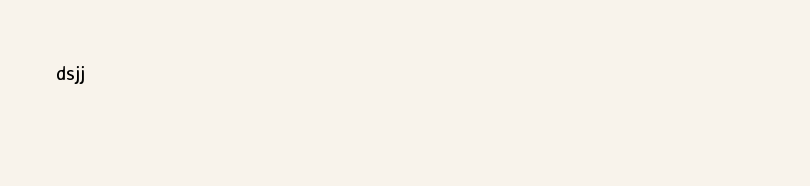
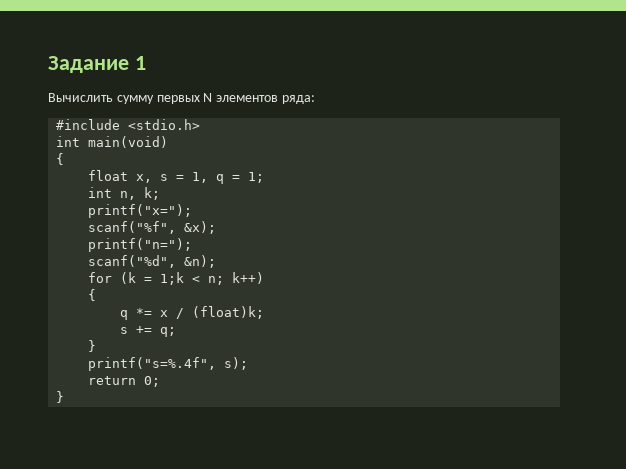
- dsjj
+ Задание 1
+ Вычислить сумму первых N элементов ряда:
+ #include <stdio.h>
+ int main(void)
+ {
+ float x, s = 1, q = 1;
+ int n, k;
+ printf("x=");
+ scanf("%f", &x);
+ printf("n=");
+ scanf("%d", &n);
+ for (k = 1;k < n; k++)
+ {
+ q *= x / (float)k;
+ s += q;
+ }
+ printf("s=%.4f", s);
+ return 0;
+ }

